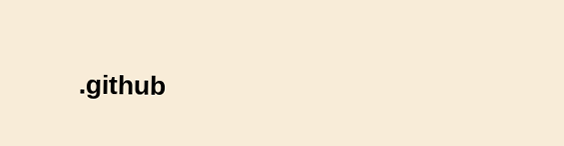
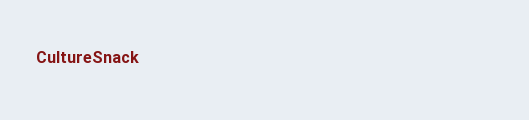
- .github
+ CultureSnack

